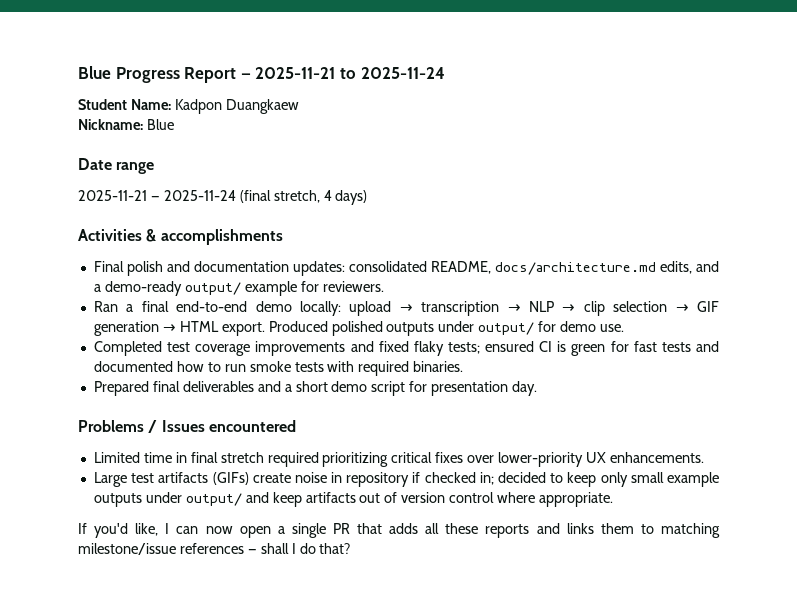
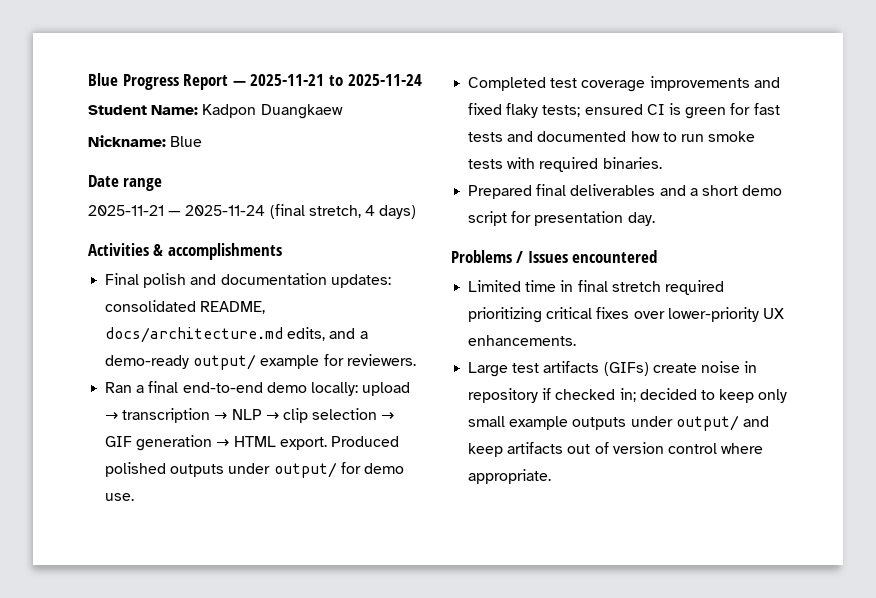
- If you'd like, I can now open a single PR that adds all these reports and links them to matching milestone/issue references — shall I do that?

